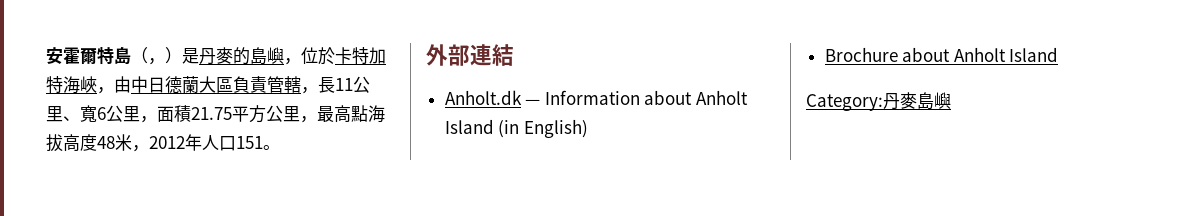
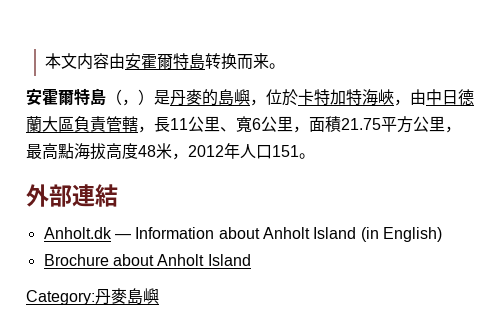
+ 本文内容由安霍爾特島转换而来。

